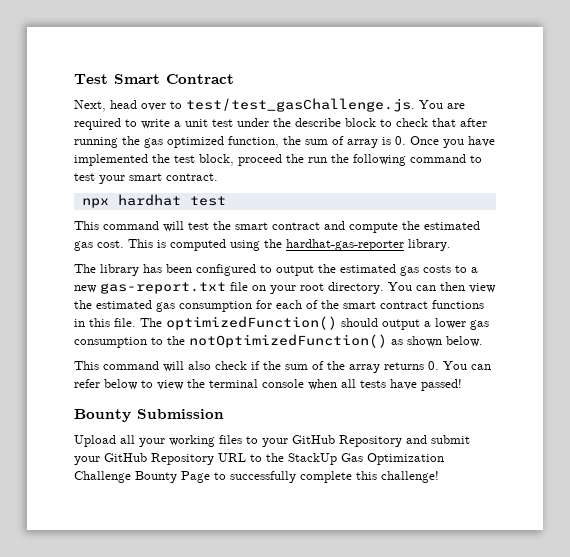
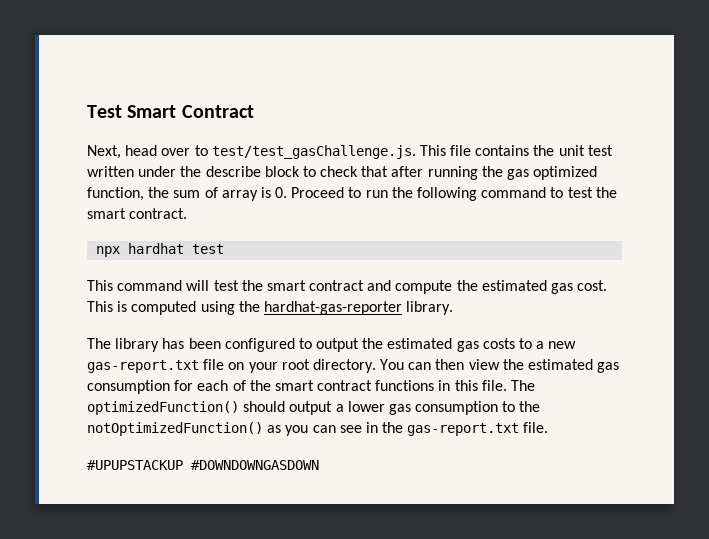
- Next, head over to test/test_gasChallenge.js. You are required to write a unit test under the describe block to check that after running the gas optimized function, the sum of array is 0. Once you have implemented the test block, proceed the run the following command to test your smart contract.
+ Next, head over to test/test_gasChallenge.js. This file contains the unit test written under the describe block to check that after running the gas optimized function, the sum of array is 0. Proceed to run the following command to test the smart contract.
- The optimizedFunction() should output a lower gas consumption to the notOptimizedFunction() as shown below.
- This command will also check if the sum of the array returns 0. You can refer below to view the terminal console when all tests have passed!
- Bounty Submission
- Upload all your working files to your GitHub Repository and submit your GitHub Repository URL to the StackUp Gas Optimization Challenge Bounty Page to successfully complete this challenge!
+ The optimizedFunction() should output a lower gas consumption to the notOptimizedFunction() as you can see in the gas-report.txt file.
+ #UPUPSTACKUP #DOWNDOWNGASDOWN

